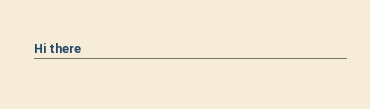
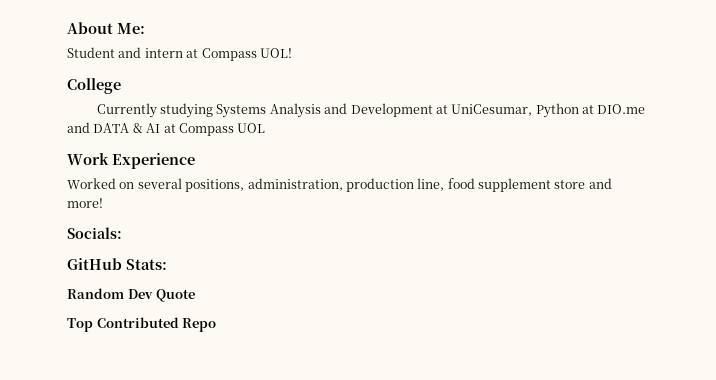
- Hi there
+ About Me:
+ Student and intern at Compass UOL!
+ College
+ Currently studying Systems Analysis and Development at UniCesumar, Python at DIO.me and DATA & AI at Compass UOL
+ Work Experience
+ Worked on several positions, administration, production line, food supplement store and more!
+ Socials:
+ GitHub Stats:
+ Random Dev Quote
+ Top Contributed Repo

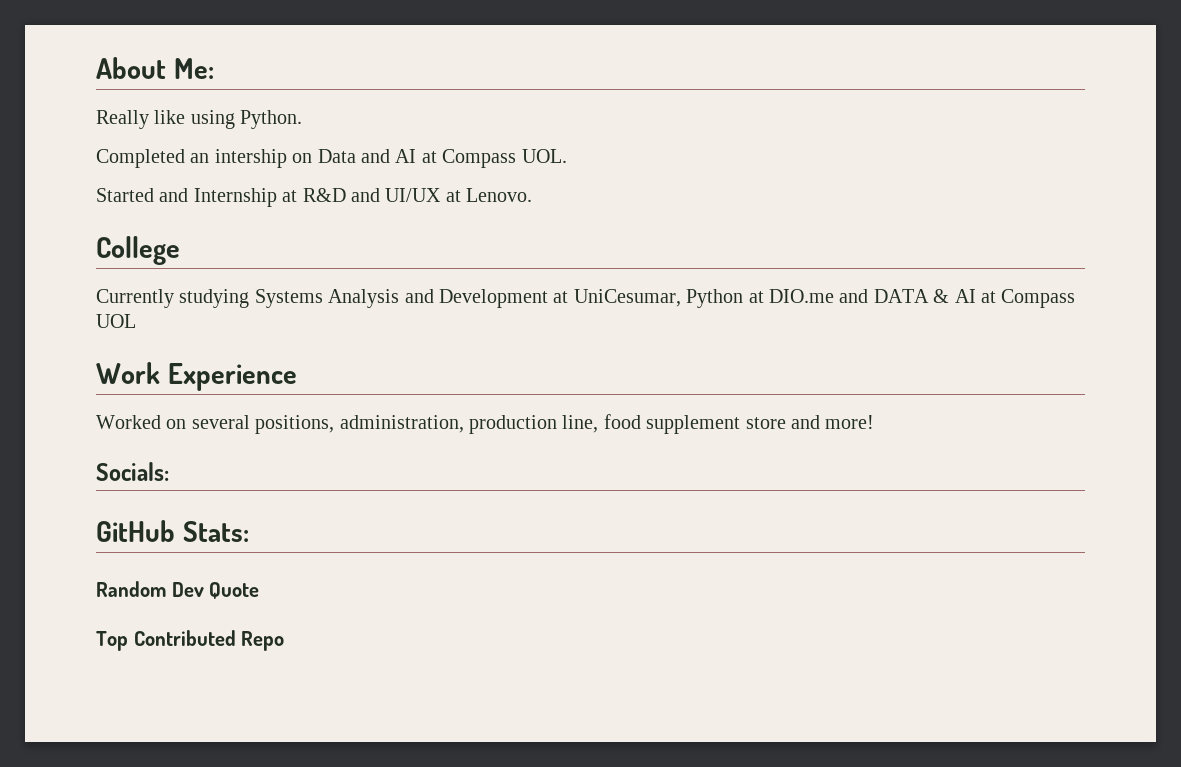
- Student and intern at Compass UOL!
+ Really like using Python.
+ Completed an intership on Data and AI at Compass UOL.
+ Started and Internship at R&D and UI/UX at Lenovo.

